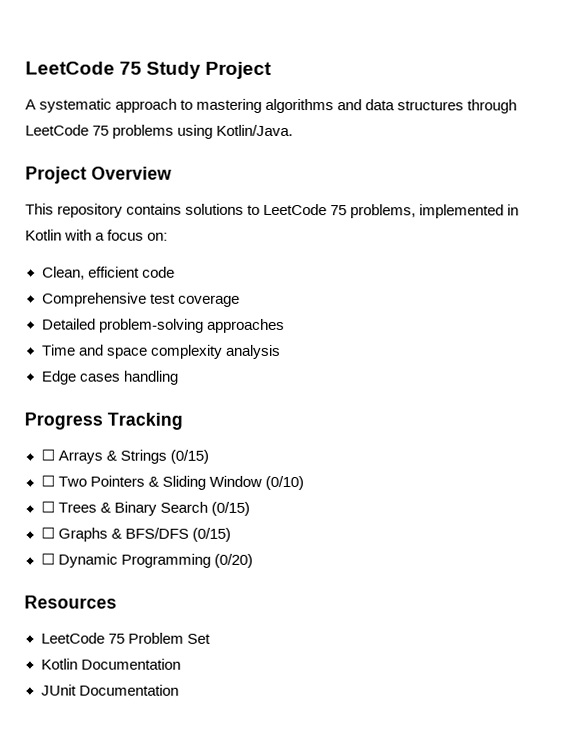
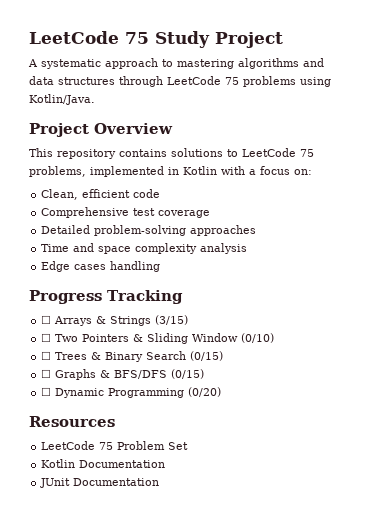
- ☐ Arrays & Strings (0/15)
+ ☐ Arrays & Strings (3/15)

